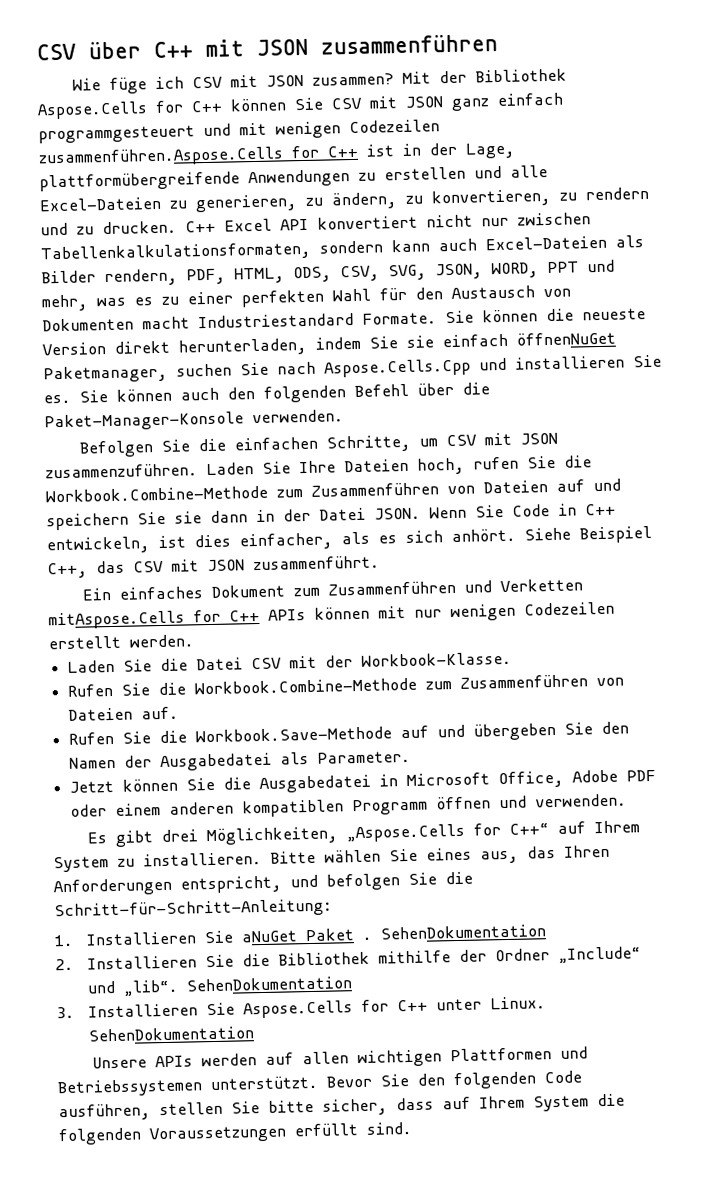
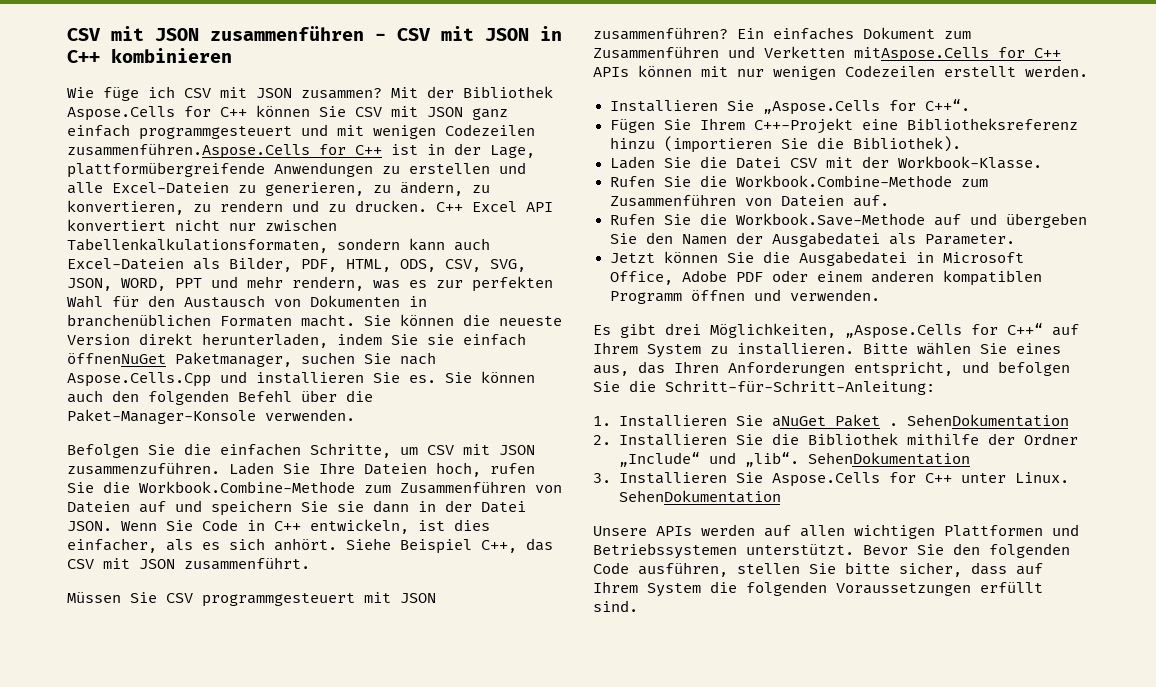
- CSV über C++ mit JSON zusammenführen
+ CSV mit JSON zusammenführen - CSV mit JSON in C++ kombinieren
- C++ Excel API konvertiert nicht nur zwischen Tabellenkalkulationsformaten, sondern kann auch Excel-Dateien als Bilder rendern, PDF, HTML, ODS, CSV, SVG, JSON, WORD, PPT und mehr, was es zu einer perfekten Wahl für den Austausch von Dokumenten macht Industriestandard Formate.
+ C++ Excel API konvertiert nicht nur zwischen Tabellenkalkulationsformaten, sondern kann auch Excel-Dateien als Bilder, PDF, HTML, ODS, CSV, SVG, JSON, WORD, PPT und mehr rendern, was es zur perfekten Wahl für den Austausch von Dokumenten in branchenüblichen Formaten macht.
+ Müssen Sie CSV programmgesteuert mit JSON zusammenführen?
+ Installieren Sie „Aspose.Cells for C++“.
+ Fügen Sie Ihrem C++-Projekt eine Bibliotheksreferenz hinzu (importieren Sie die Bibliothek).

